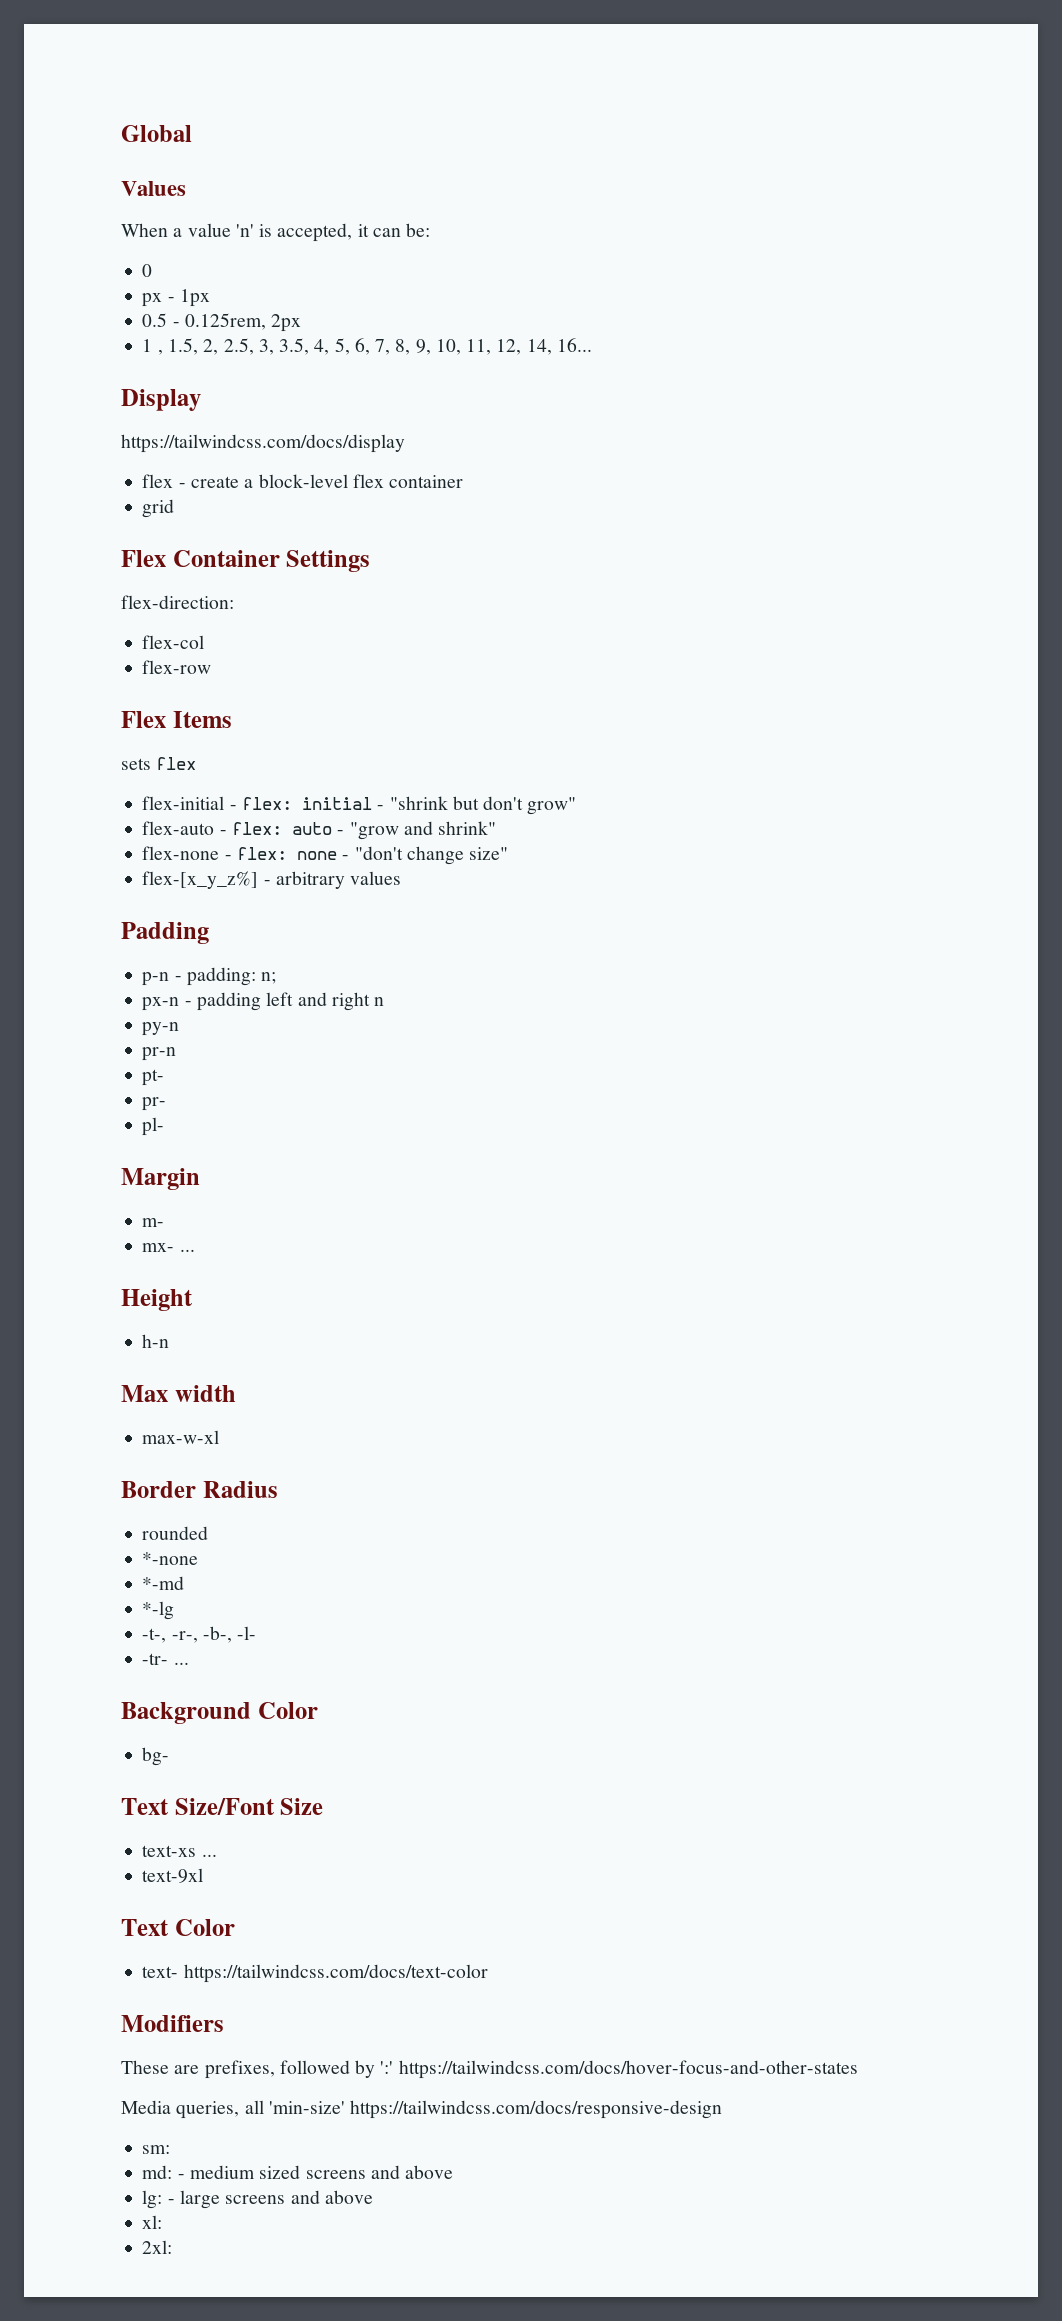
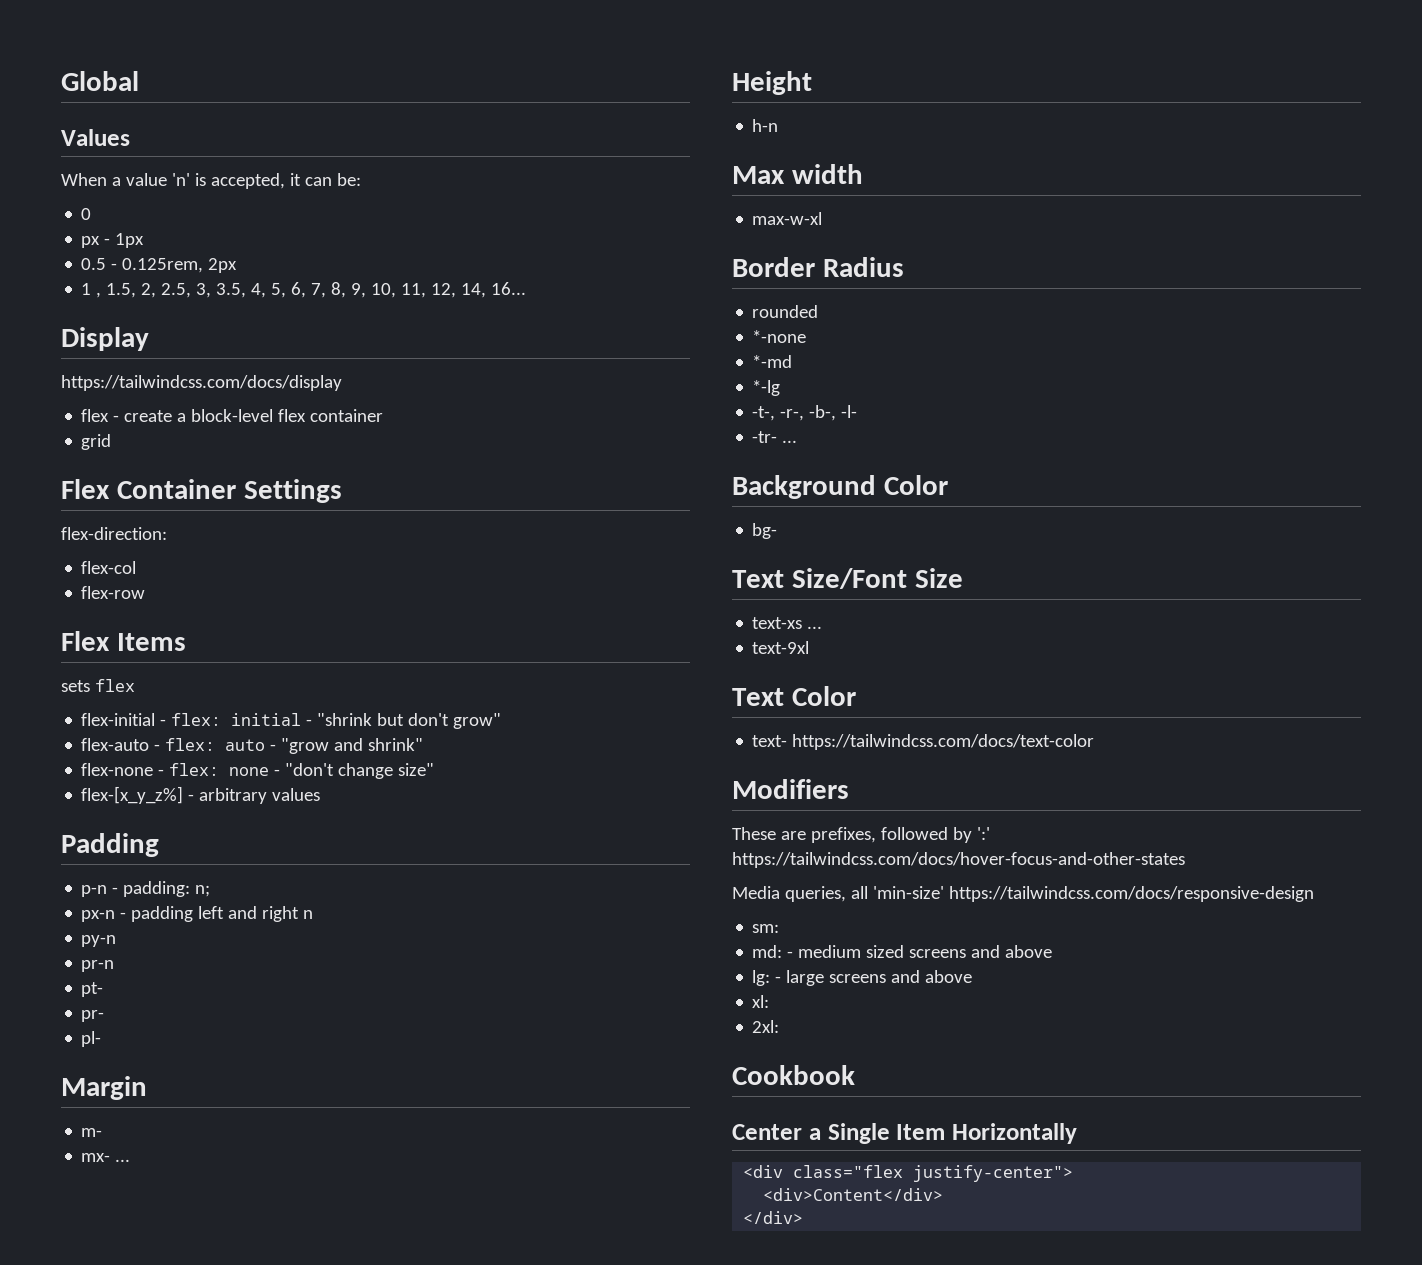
+ Cookbook
+ Center a Single Item Horizontally
+ <div class="flex justify-center">
+ <div>Content</div>
+ </div>

